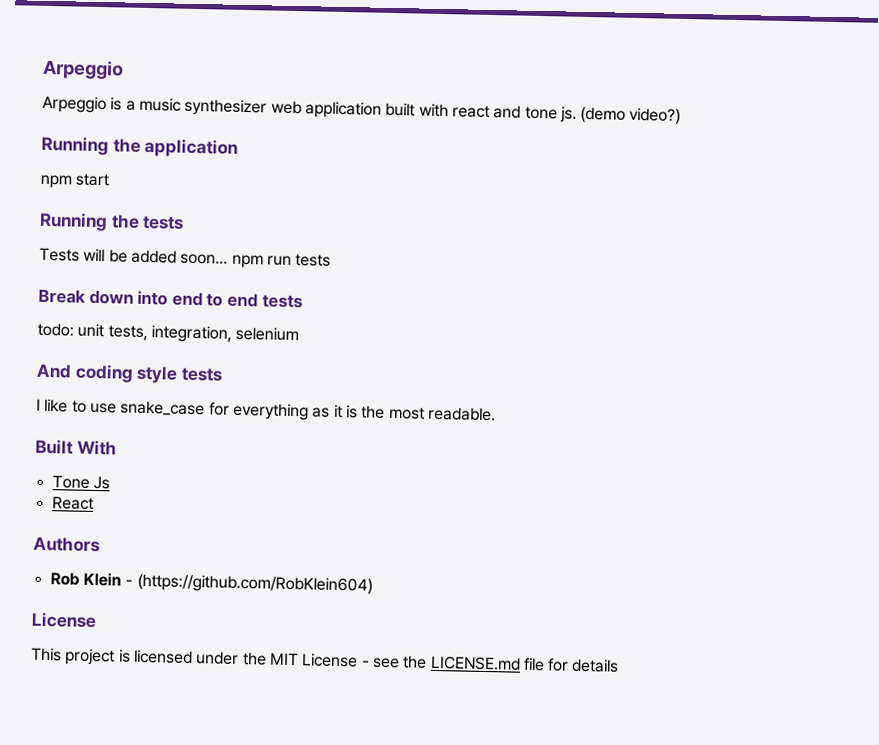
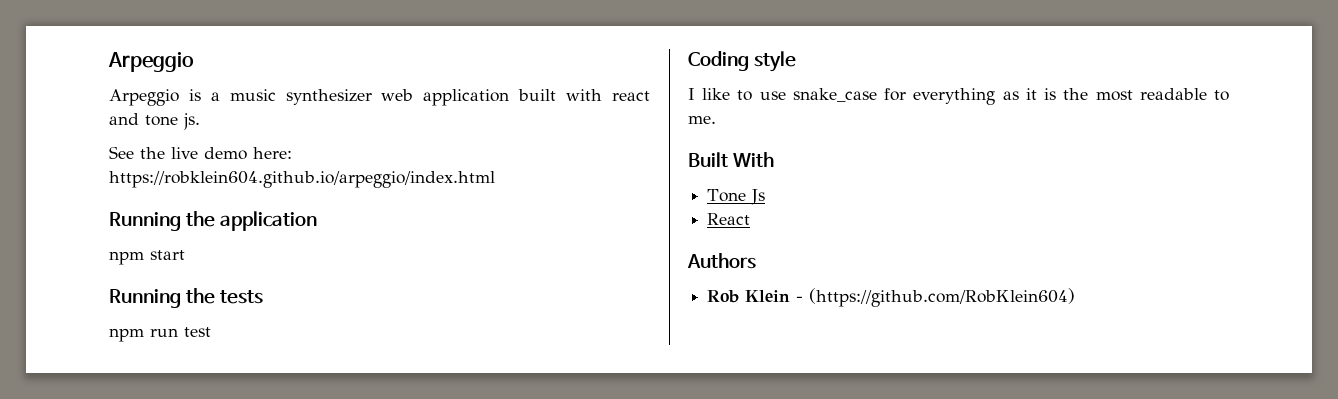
- Arpeggio is a music synthesizer web application built with react and tone js. (demo video?)
+ Arpeggio is a music synthesizer web application built with react and tone js.
+ See the live demo here: https://robklein604.github.io/arpeggio/index.html
- Tests will be added soon... npm run tests
- Break down into end to end tests
- todo: unit tests, integration, selenium
- And coding style tests
+ npm run test
+ Coding style
- I like to use snake_case for everything as it is the most readable.
+ I like to use snake_case for everything as it is the most readable to me.
  Rob Klein - (https://github.com/RobKlein604)
- License
- This project is licensed under the MIT License - see the LICENSE.md file for details

